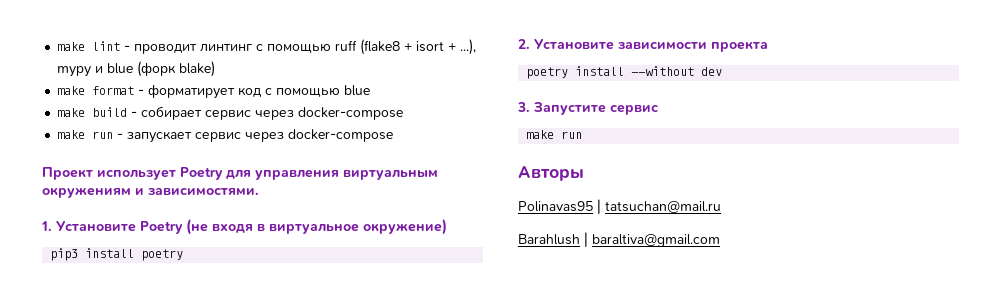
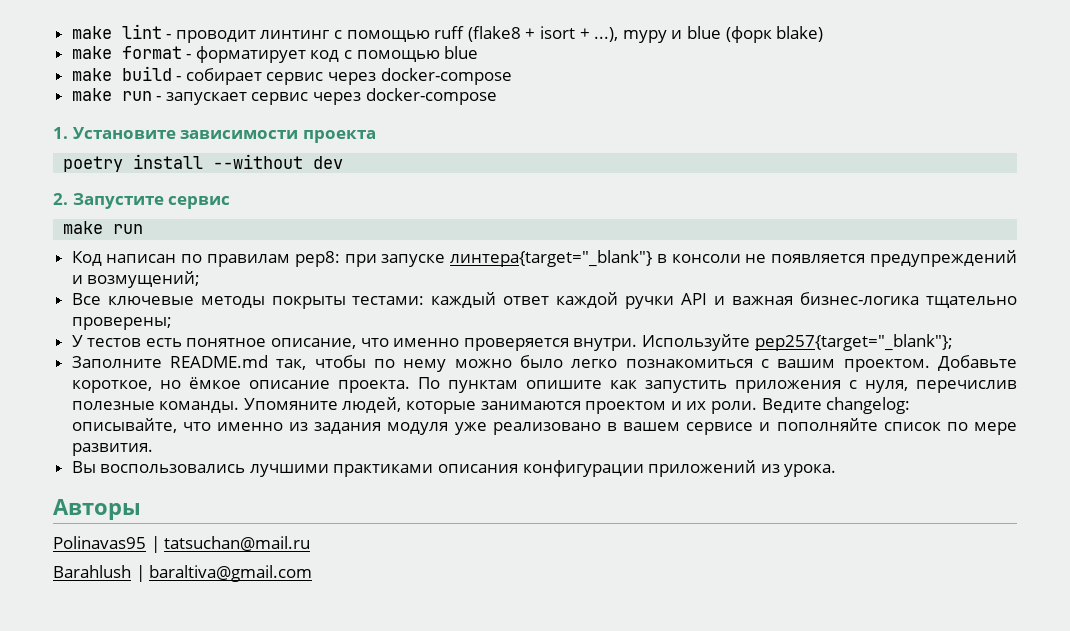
- Проект использует Poetry для управления виртуальным окружениям и зависимостями.
- 1. Установите Poetry (не входя в виртуальное окружение)
- pip3 install poetry
- 2. Установите зависимости проекта
+ 1. Установите зависимости проекта
- 3. Запустите сервис
+ 2. Запустите сервис
+ Код написан по правилам pep8: при запуске линтера{target="_blank"} в консоли не появляется предупреждений и возмущений;
+ Все ключевые методы покрыты тестами: каждый ответ каждой ручки API и важная бизнес-логика тщательно проверены;
+ У тестов есть понятное описание, что именно проверяется внутри. Используйте pep257{target="_blank"};
+ Заполните README.md так, чтобы по нему можно было легко познакомиться с вашим проектом. Добавьте короткое, но ёмкое описание проекта. По пунктам опишите как запустить приложения с нуля, перечислив полезные команды. Упомяните людей, которые занимаются проектом и их роли. Ведите changelog: описывайте, что именно из задания модуля уже реализовано в вашем сервисе и пополняйте список по мере развития.
+ Вы воспользовались лучшими практиками описания конфигурации приложений из урока.

